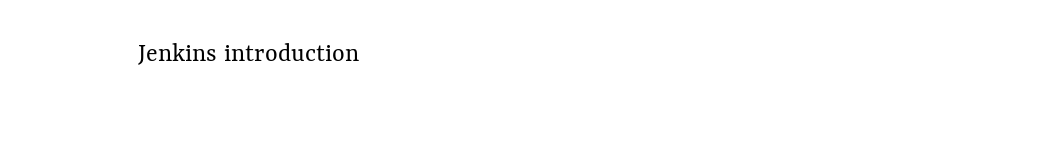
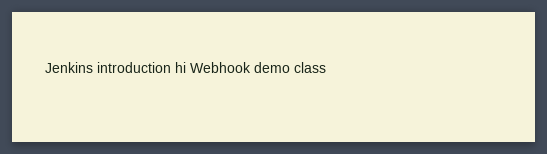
- Jenkins introduction
+ Jenkins introduction hi Webhook demo class

